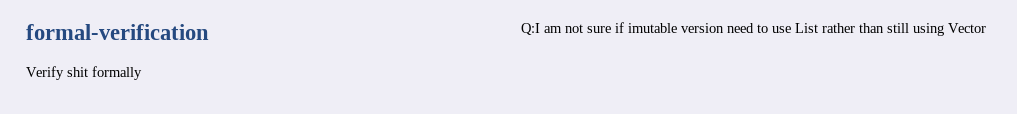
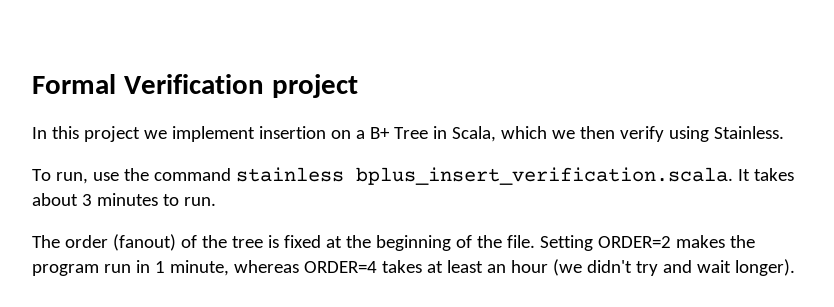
- formal-verification
- Verify shit formally
- Q:I am not sure if imutable version need to use List rather than still using Vector
+ Formal Verification project
+ In this project we implement insertion on a B+ Tree in Scala, which we then verify using Stainless.
+ To run, use the command stainless bplus_insert_verification.scala. It takes about 3 minutes to run.
+ The order (fanout) of the tree is fixed at the beginning of the file. Setting ORDER=2 makes the program run in 1 minute, whereas ORDER=4 takes at least an hour (we didn't try and wait longer).

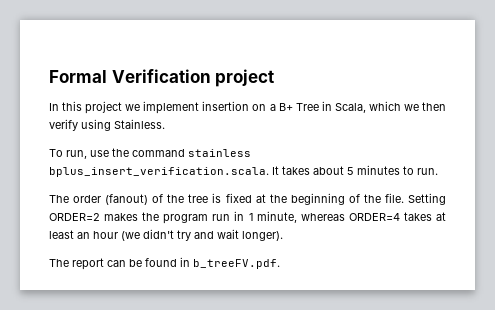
- To run, use the command stainless bplus_insert_verification.scala. It takes about 3 minutes to run.
+ To run, use the command stainless bplus_insert_verification.scala. It takes about 5 minutes to run.
+ The report can be found in b_treeFV.pdf.

